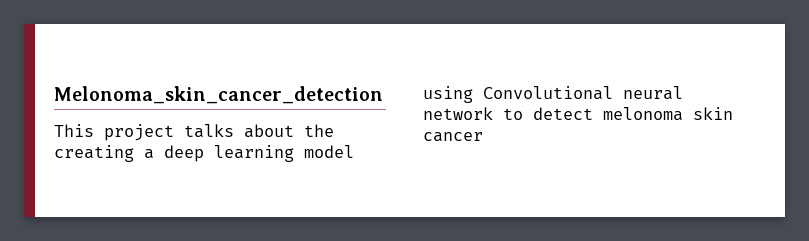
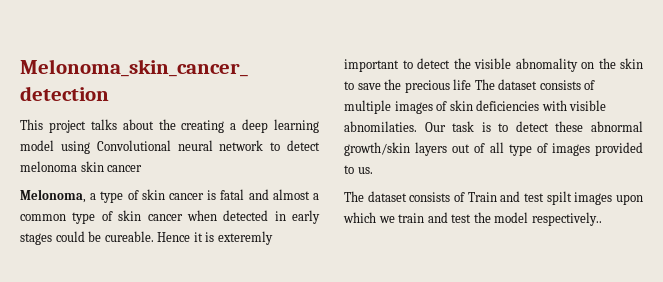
+ Melonoma, a type of skin cancer is fatal and almost a common type of skin cancer when detected in early stages could be cureable. Hence it is exteremly important to detect the visible abnomality on the skin to save the precious life The dataset consists of multiple images of skin deficiencies with visible abnomilaties. Our task is to detect these abnormal growth/skin layers out of all type of images provided to us.
+ The dataset consists of Train and test spilt images upon which we train and test the model respectively..

